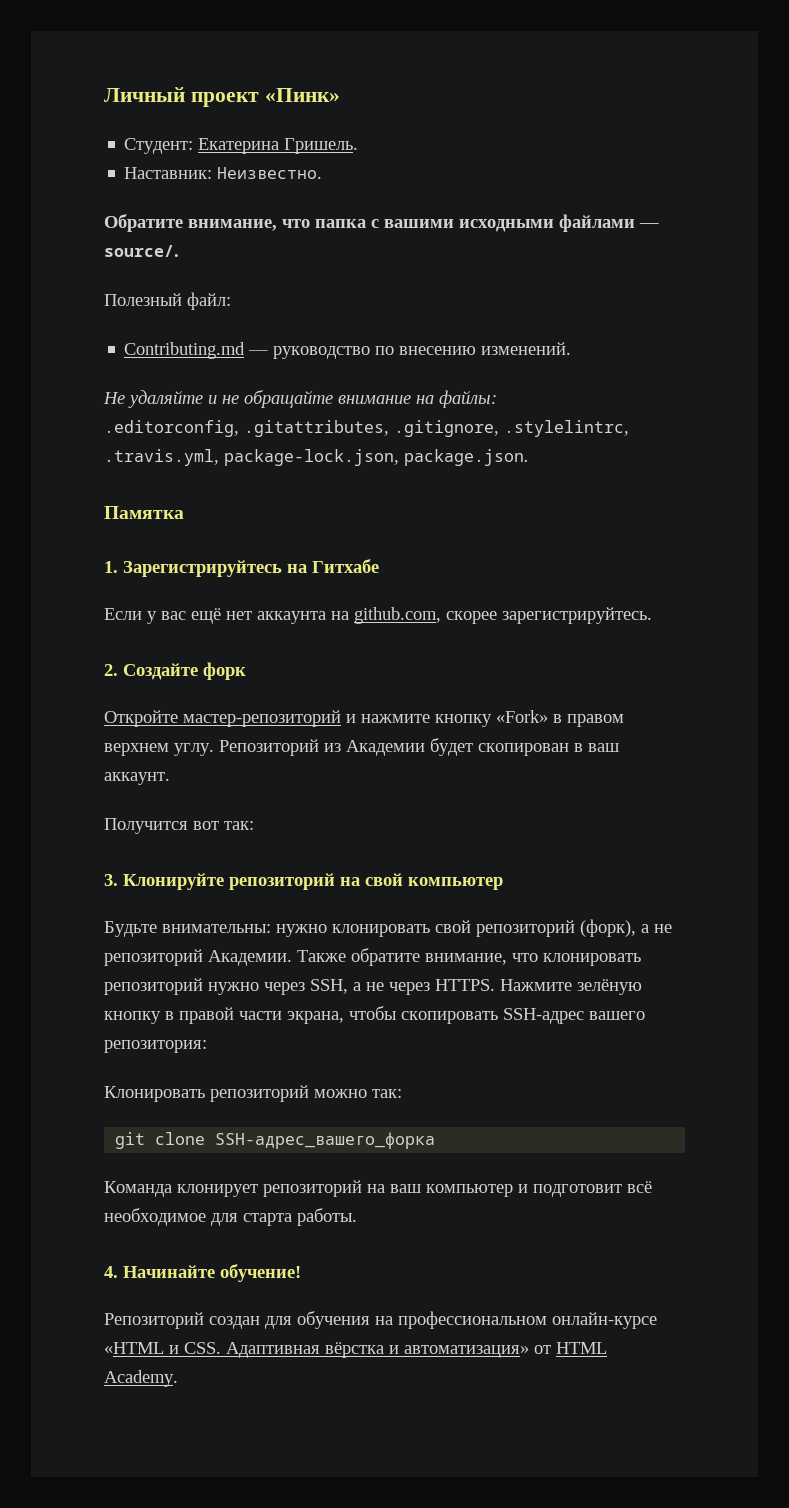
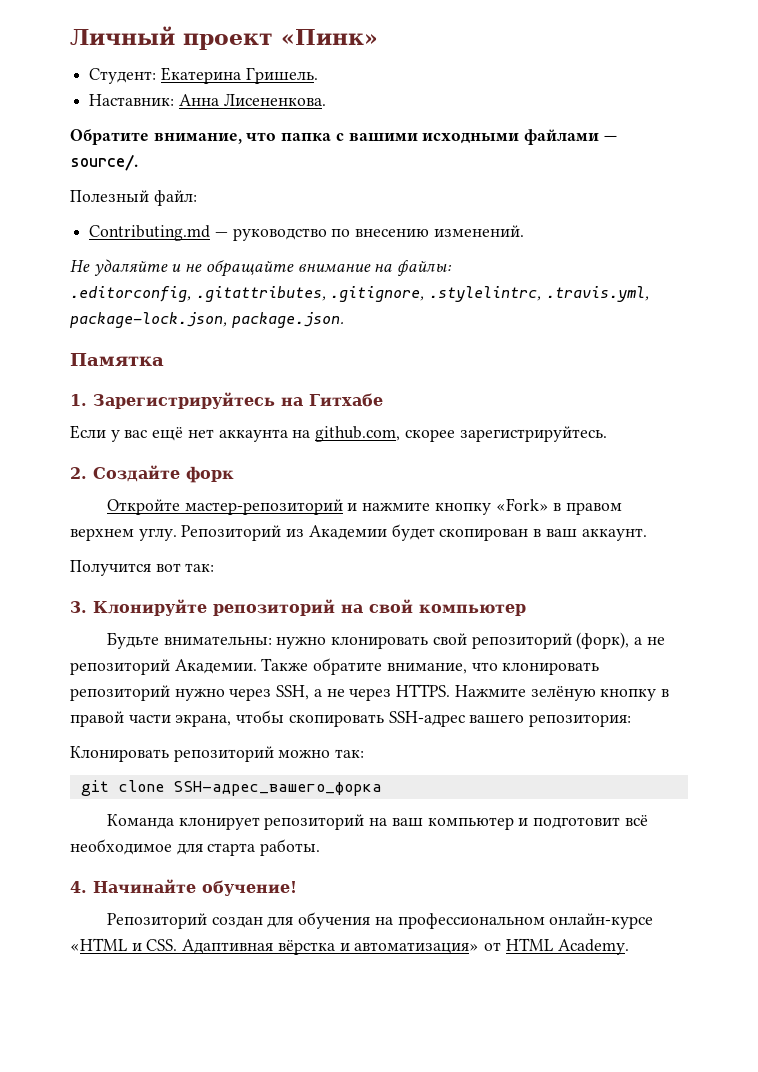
- Наставник: Неизвестно.
+ Наставник: Анна Лисененкова.

